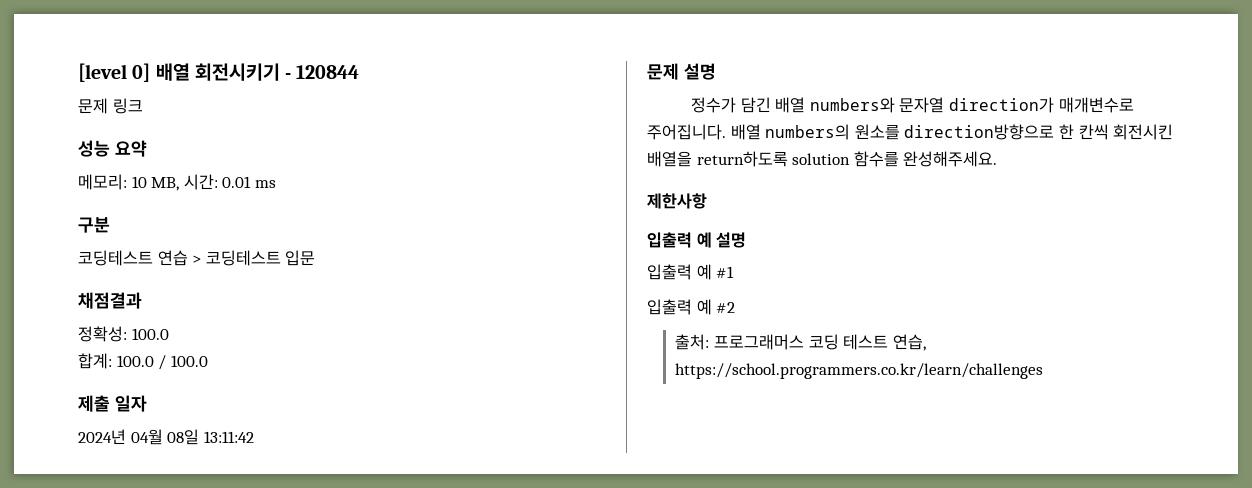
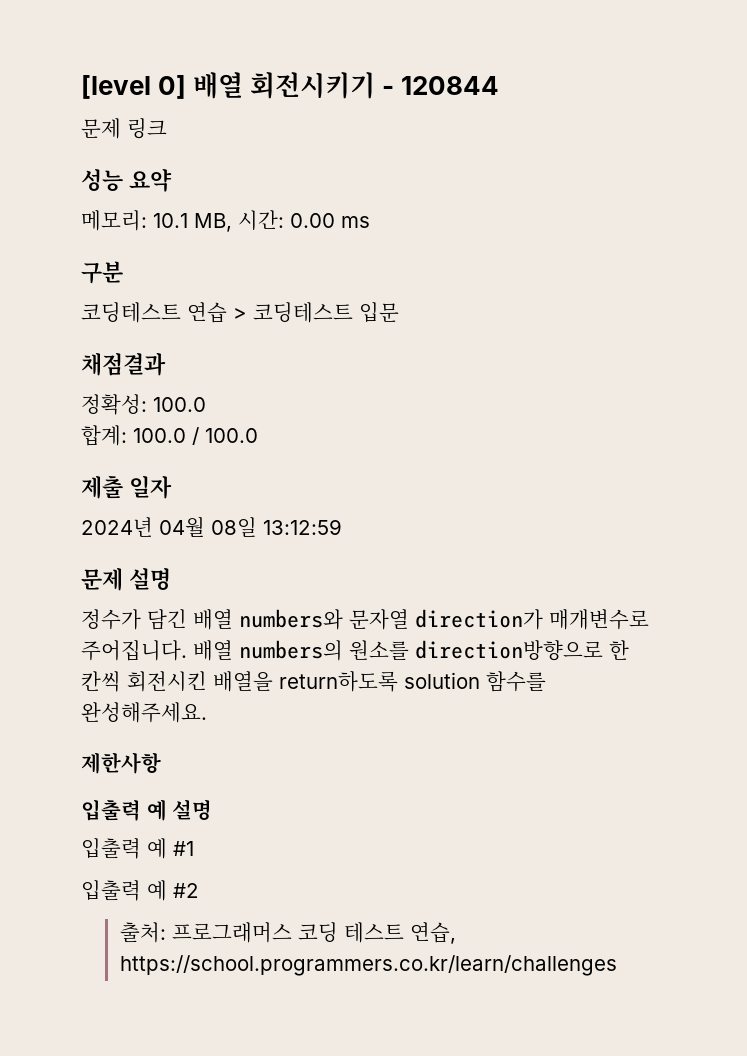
- 메모리: 10 MB, 시간: 0.01 ms
+ 메모리: 10.1 MB, 시간: 0.00 ms
- 2024년 04월 08일 13:11:42
+ 2024년 04월 08일 13:12:59

